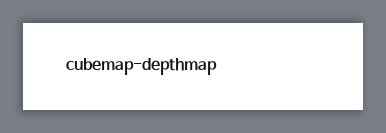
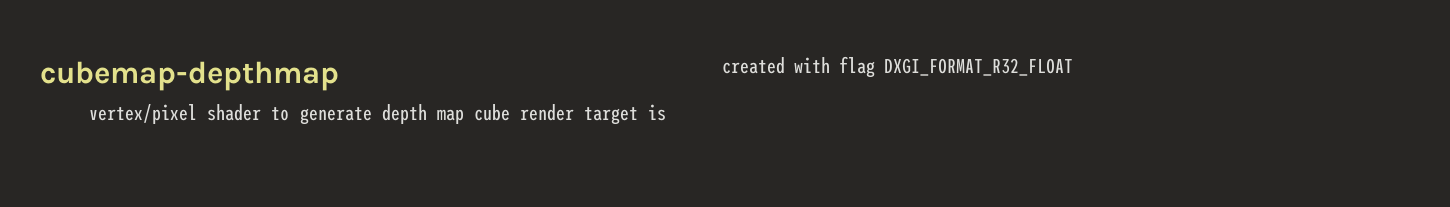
+ vertex/pixel shader to generate depth map cube render target is created with flag DXGI_FORMAT_R32_FLOAT

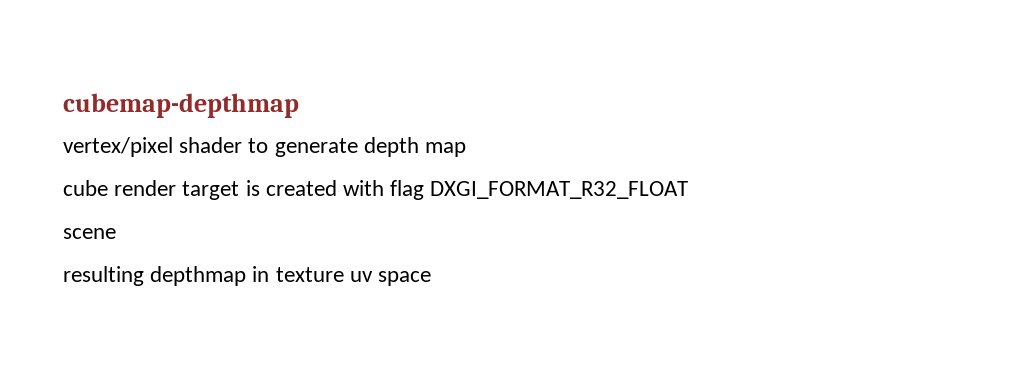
- vertex/pixel shader to generate depth map cube render target is created with flag DXGI_FORMAT_R32_FLOAT
+ vertex/pixel shader to generate depth map
+ cube render target is created with flag DXGI_FORMAT_R32_FLOAT
+ scene
+ resulting depthmap in texture uv space

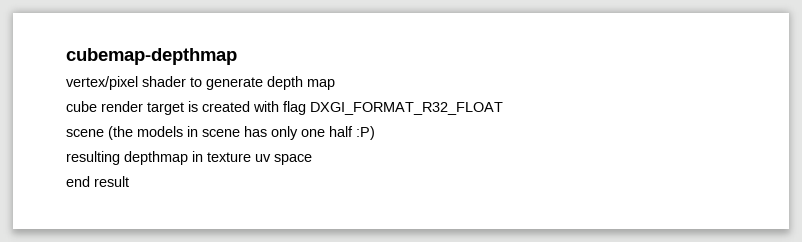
- scene
+ scene (the models in scene has only one half :P)
+ end result

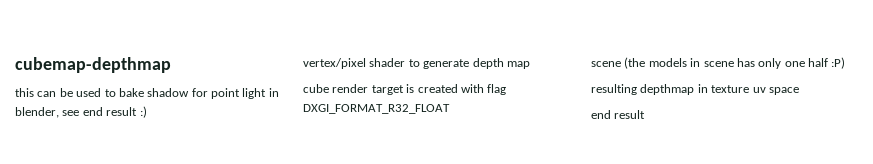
+ this can be used to bake shadow for point light in blender, see end result :)

